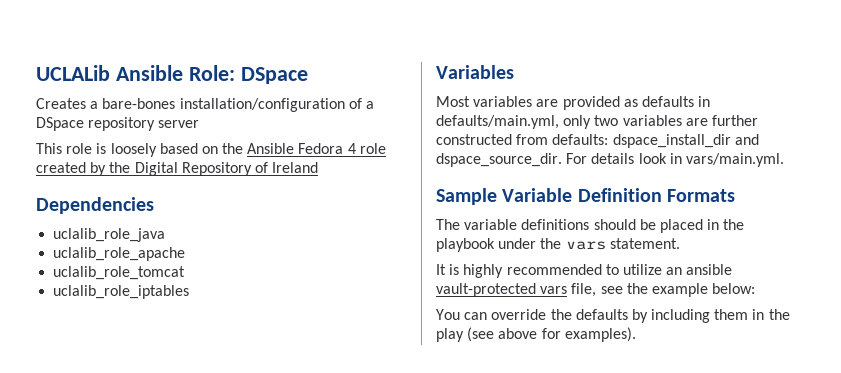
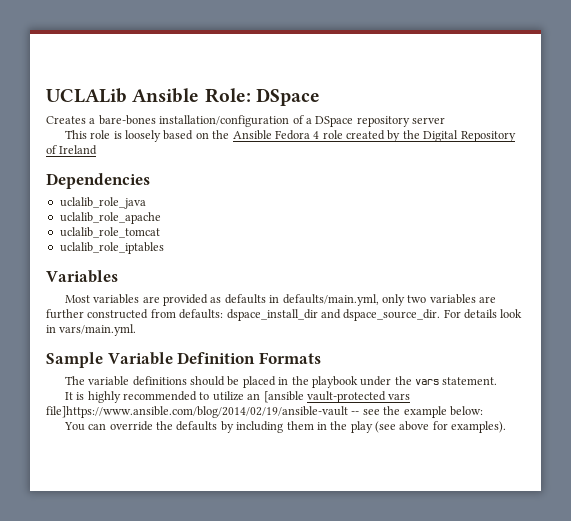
- It is highly recommended to utilize an ansible vault-protected vars file, see the example below:
+ It is highly recommended to utilize an [ansible vault-protected vars file]https://www.ansible.com/blog/2014/02/19/ansible-vault -- see the example below:

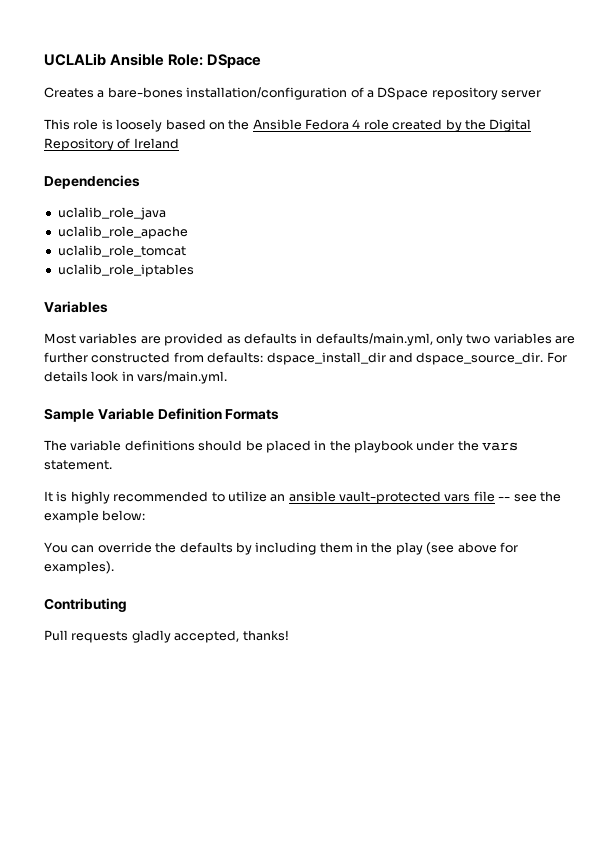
- It is highly recommended to utilize an [ansible vault-protected vars file]https://www.ansible.com/blog/2014/02/19/ansible-vault -- see the example below:
+ It is highly recommended to utilize an ansible vault-protected vars file -- see the example below:
+ Contributing
+ Pull requests gladly accepted, thanks!

